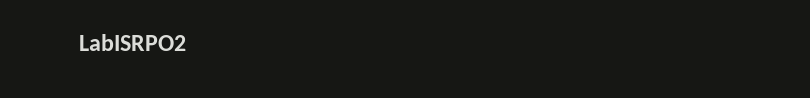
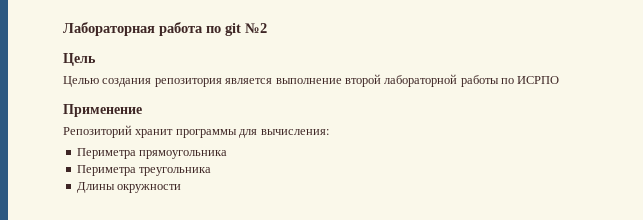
- LabISRPO2
+ Лабораторная работа по git №2
+ Цель
+ Целью создания репозитория является выполнение второй лабораторной работы по ИСРПО
+ Применение
+ Репозиторий хранит программы для вычисления:
+ Периметра прямоугольника
+ Периметра треугольника
+ Длины окружности

